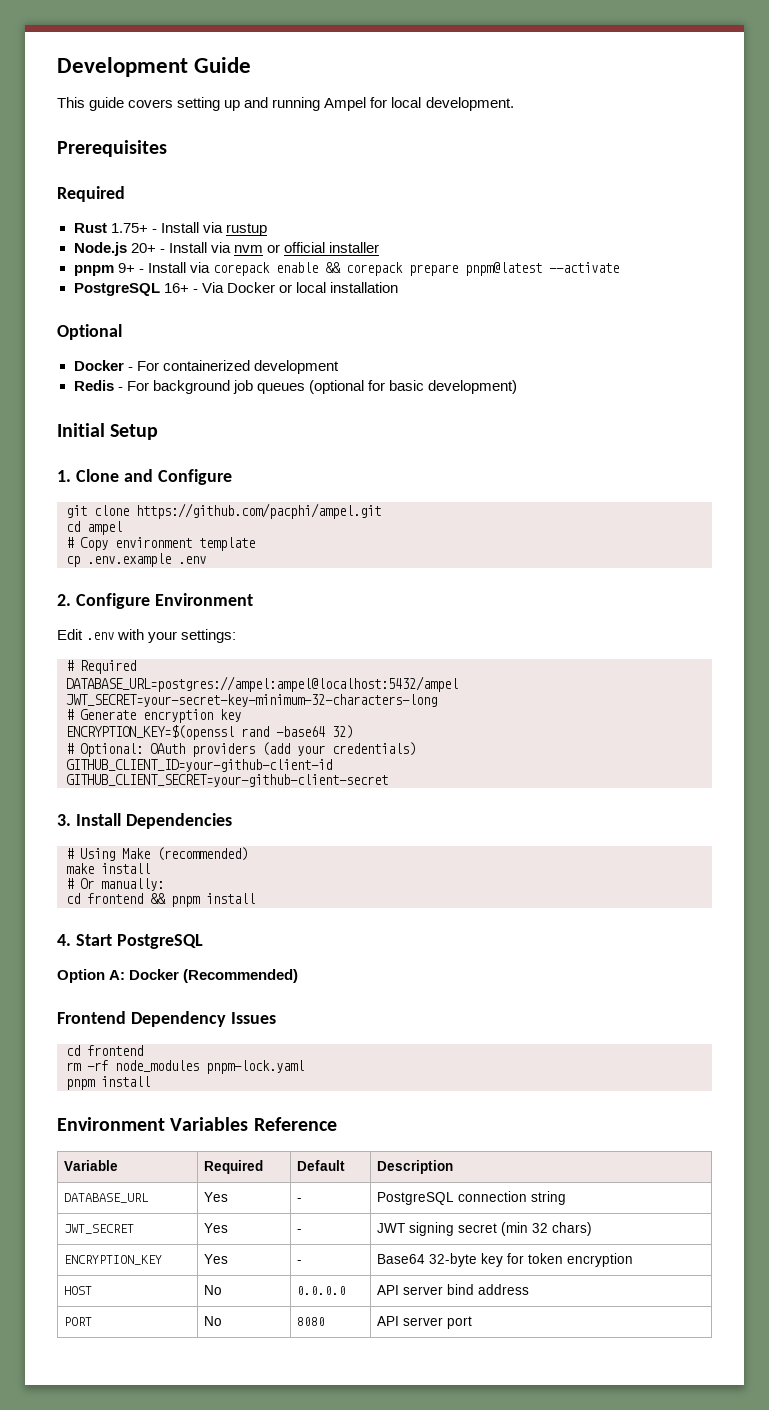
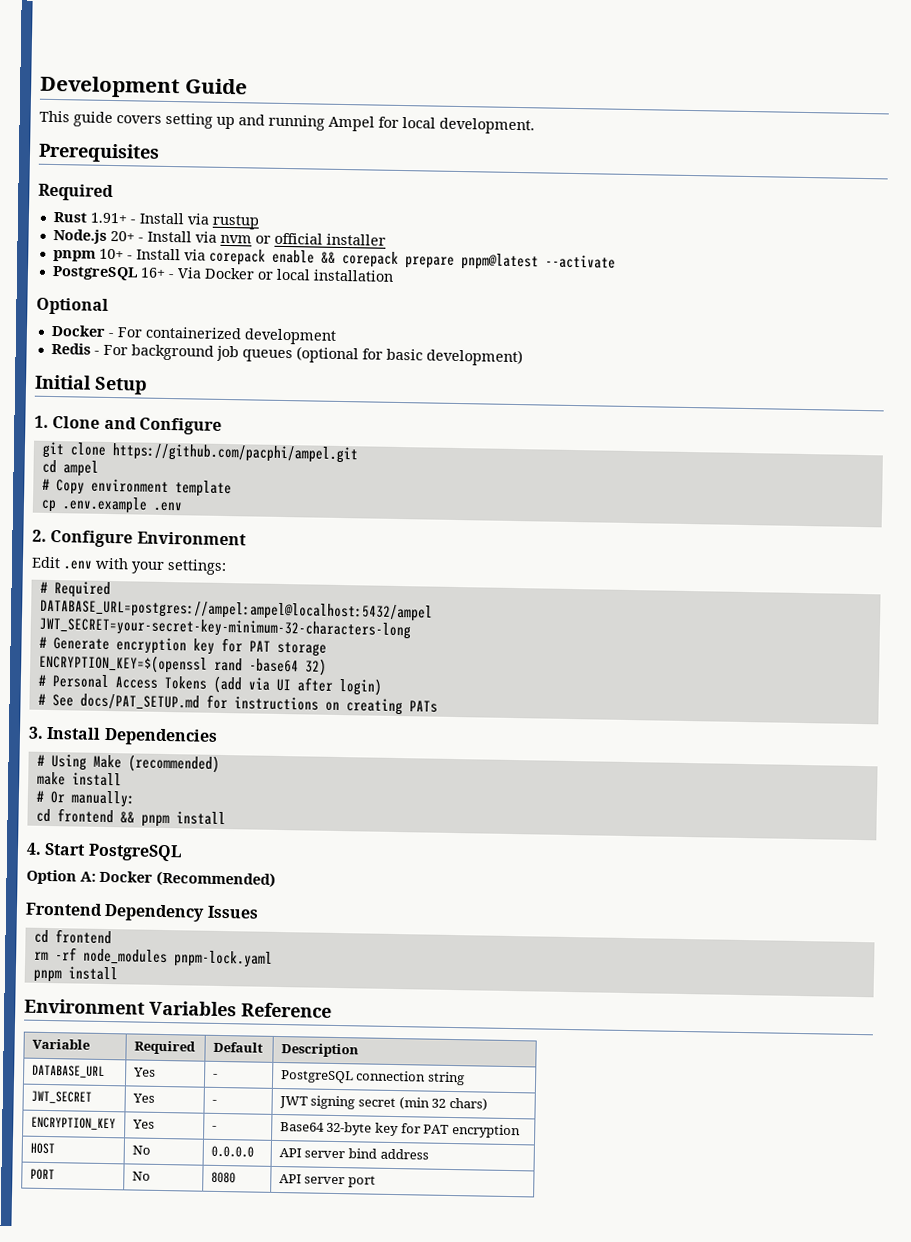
- Rust 1.75+ - Install via rustup
+ Rust 1.91+ - Install via rustup
- pnpm 9+ - Install via corepack enable && corepack prepare pnpm@latest --activate
+ pnpm 10+ - Install via corepack enable && corepack prepare pnpm@latest --activate
- # Generate encryption key
+ # Generate encryption key for PAT storage
- # Optional: OAuth providers (add your credentials)
- GITHUB_CLIENT_ID=your-github-client-id
- GITHUB_CLIENT_SECRET=your-github-client-secret
+ # Personal Access Tokens (add via UI after login)
+ # See docs/PAT_SETUP.md for instructions on creating PATs
- ENCRYPTION_KEY | Yes | - | Base64 32-byte key for token encryption
+ ENCRYPTION_KEY | Yes | - | Base64 32-byte key for PAT encryption

